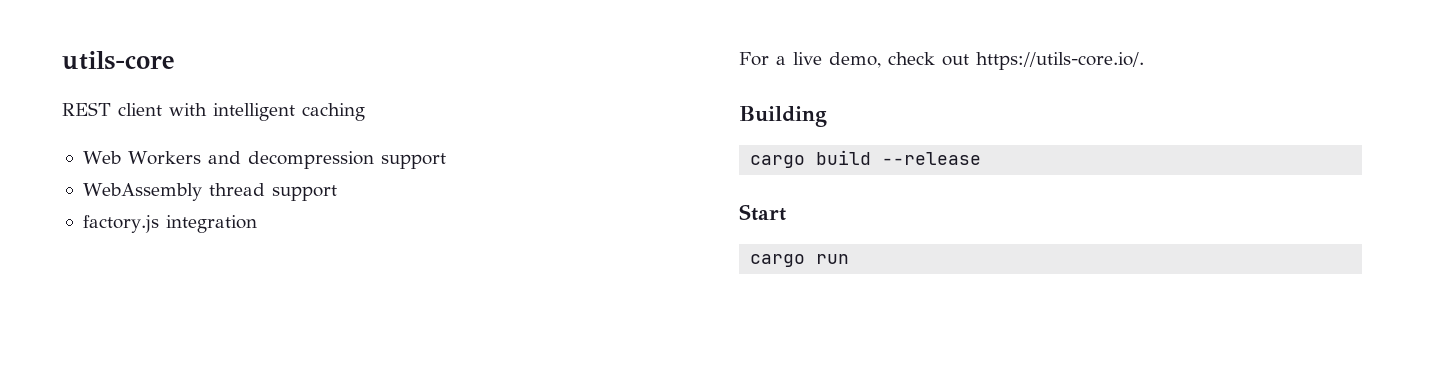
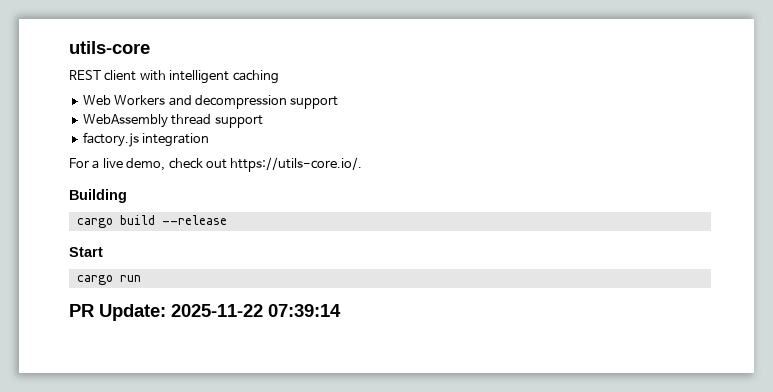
+ PR Update: 2025-11-22 07:39:14

